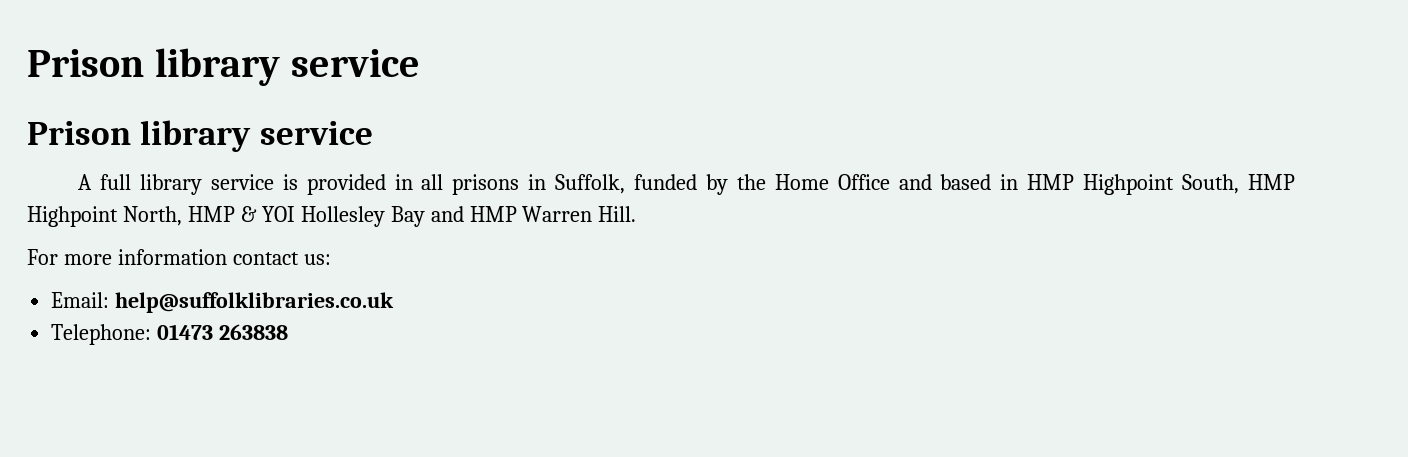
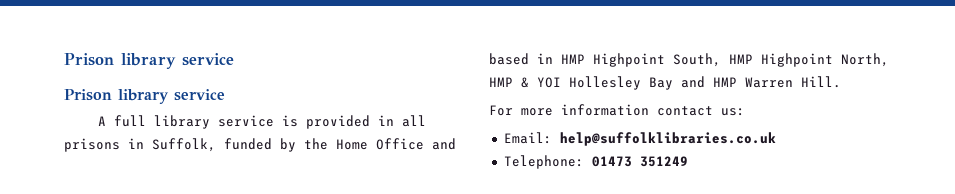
- Telephone: 01473 263838
+ Telephone: 01473 351249

